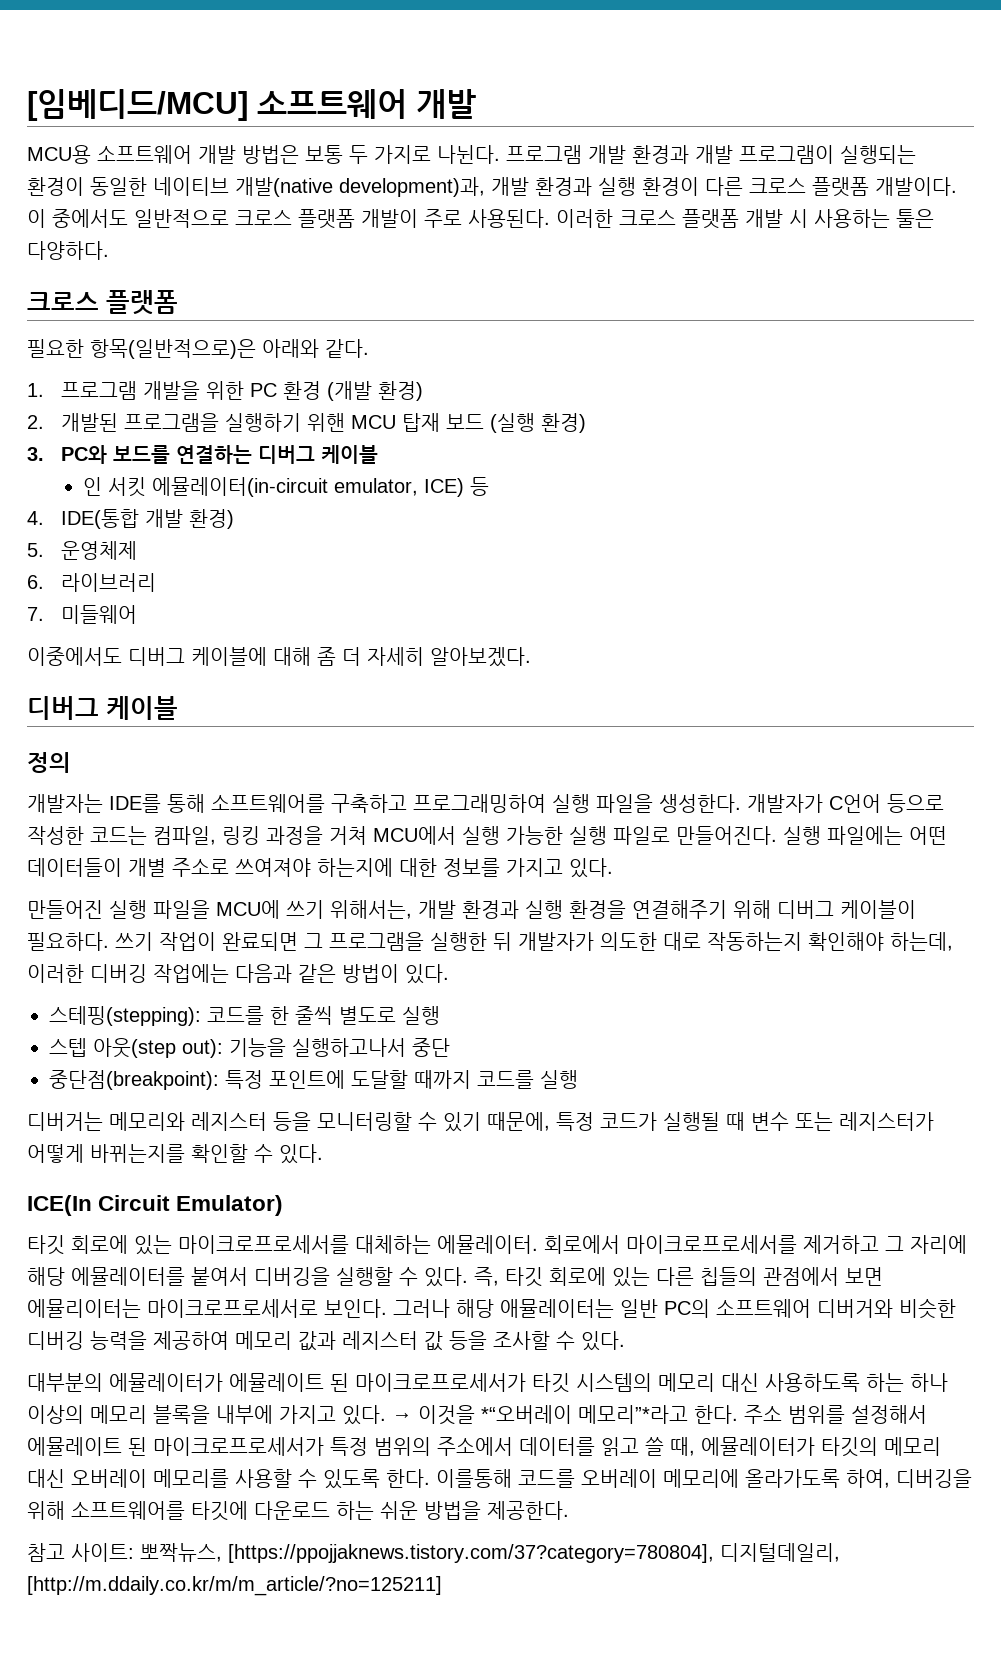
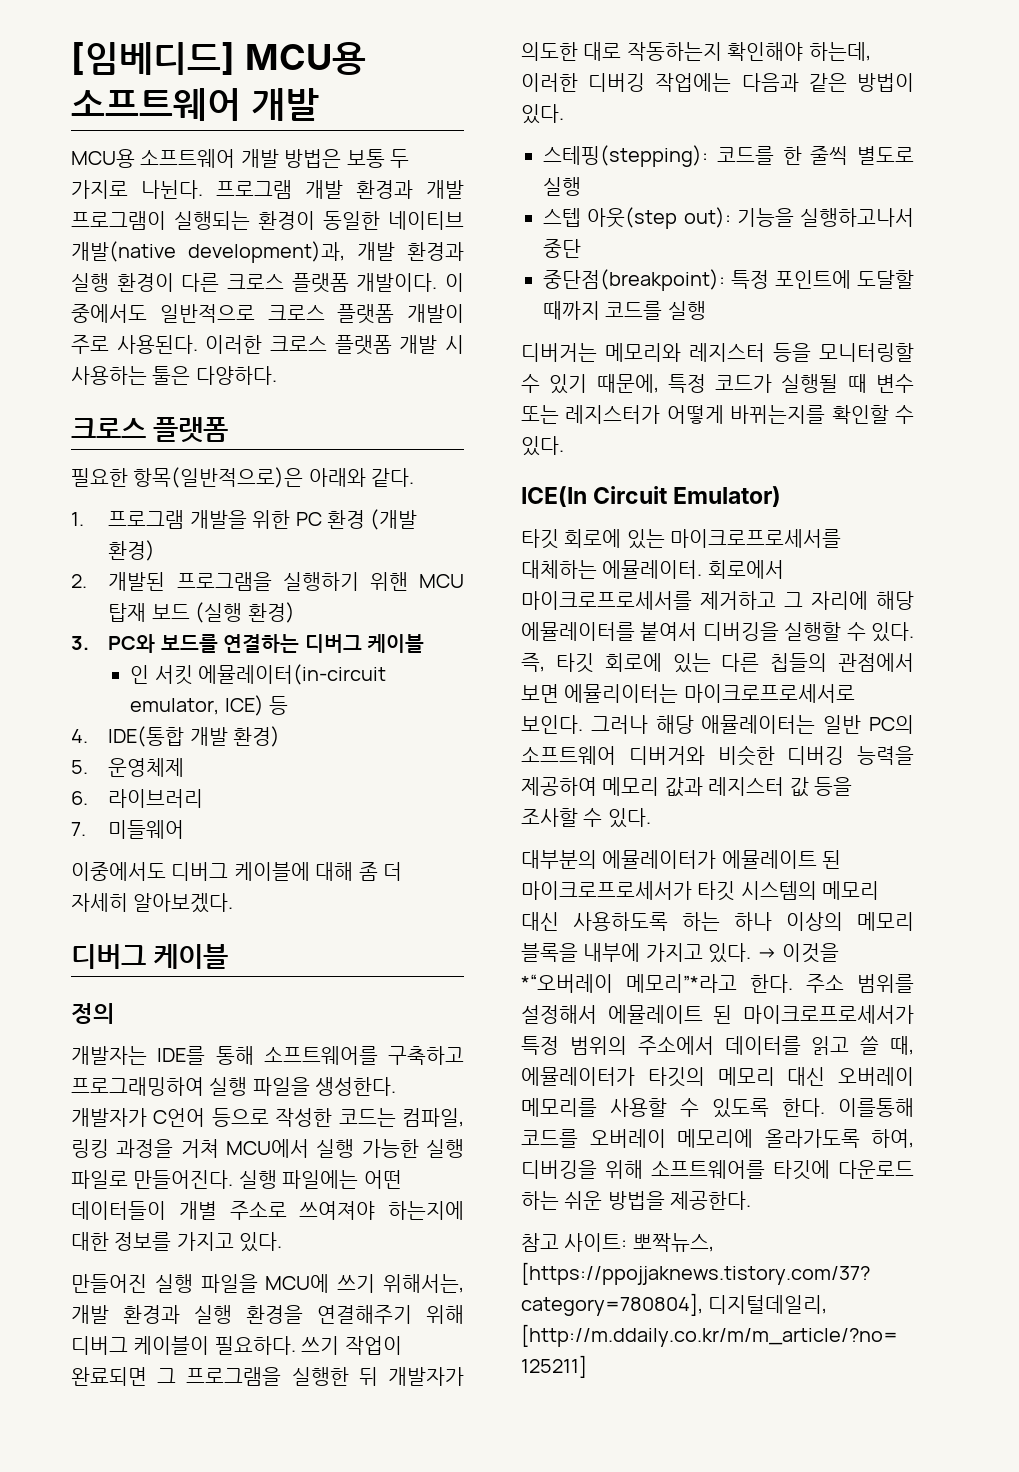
- [임베디드/MCU] 소프트웨어 개발
+ [임베디드] MCU용 소프트웨어 개발

